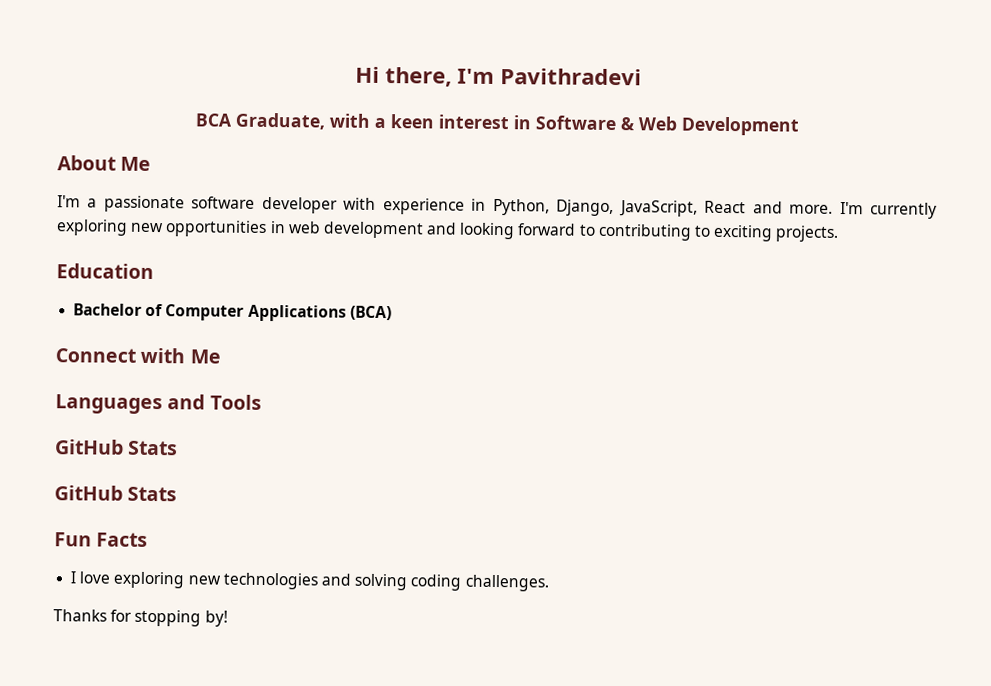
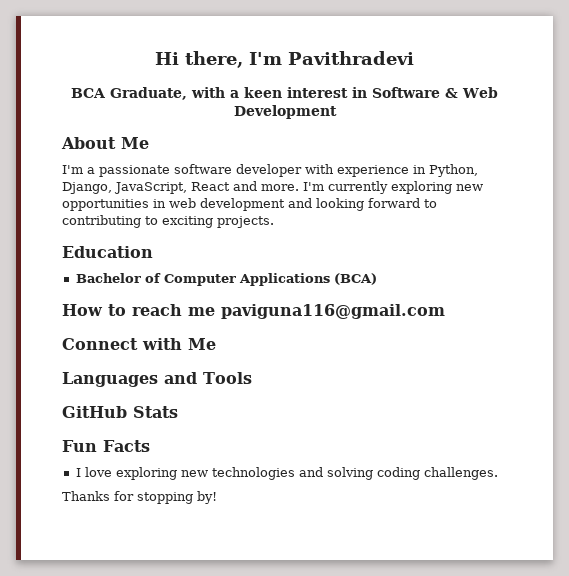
+ How to reach me paviguna116@gmail.com
  Languages and Tools
- GitHub Stats

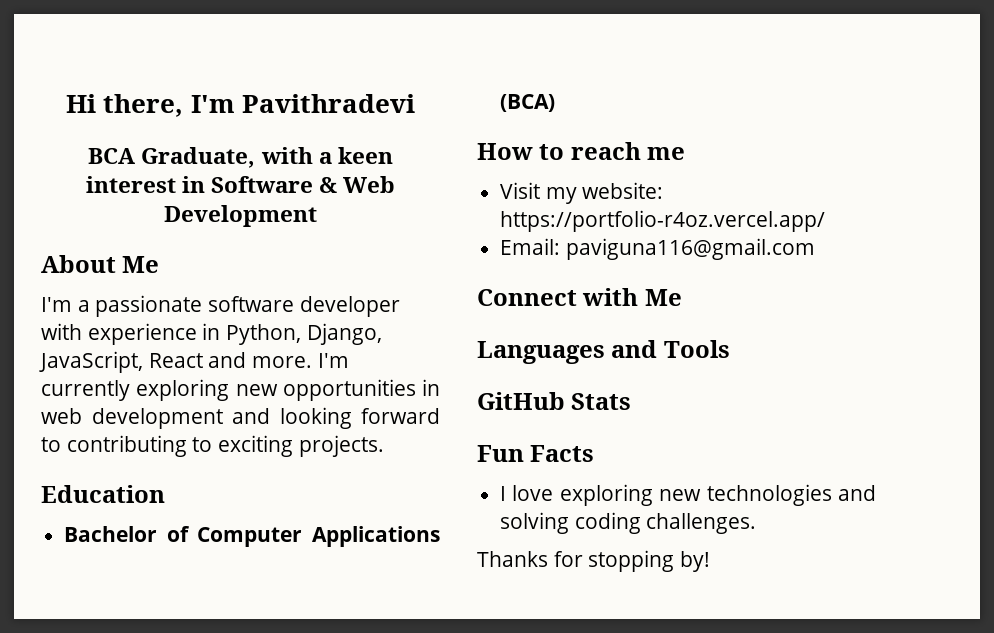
- How to reach me paviguna116@gmail.com
+ How to reach me
+ Visit my website: https://portfolio-r4oz.vercel.app/
+ Email: paviguna116@gmail.com

